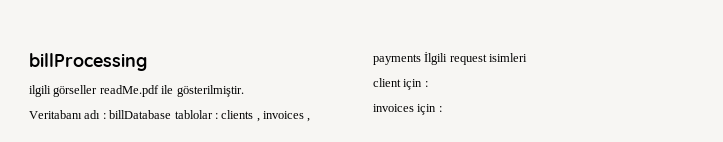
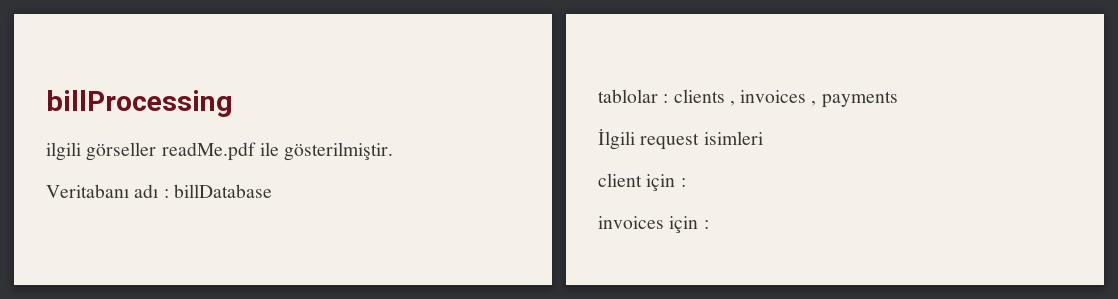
- Veritabanı adı : billDatabase tablolar : clients , invoices , payments İlgili request isimleri
+ Veritabanı adı : billDatabase
+ tablolar : clients , invoices , payments
+ İlgili request isimleri

